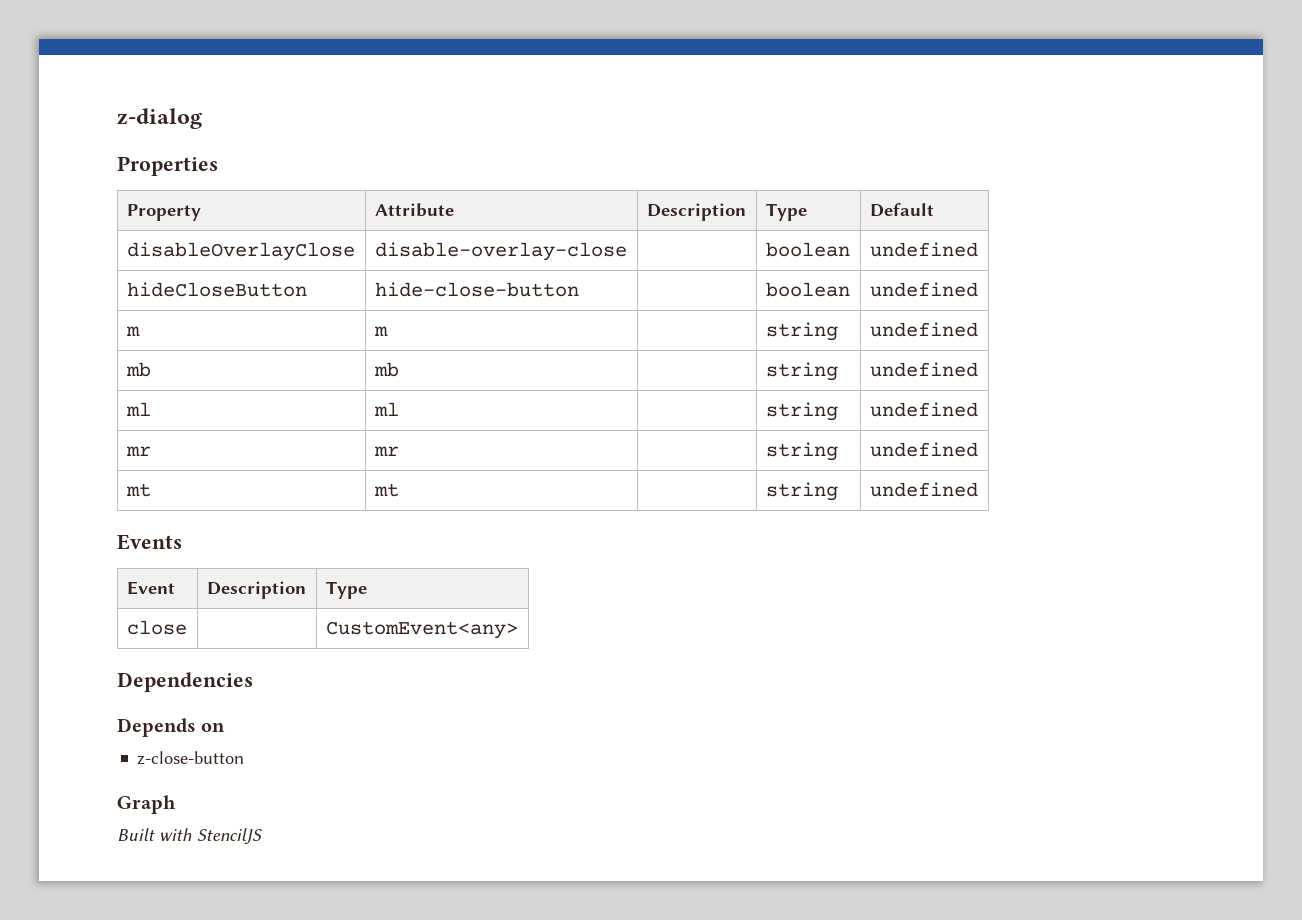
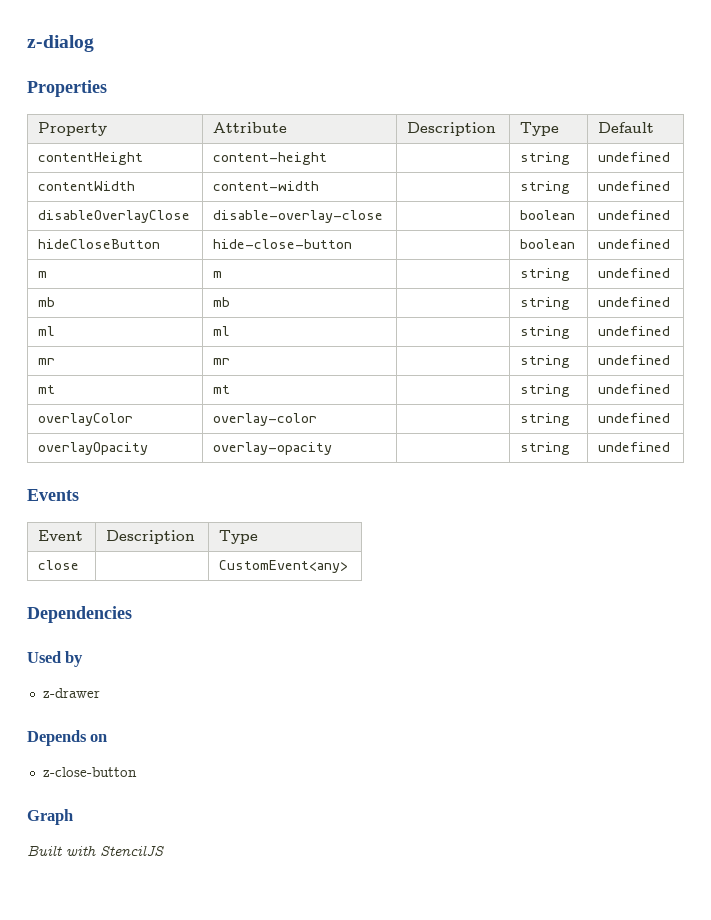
+ contentHeight | content-height | | string | undefined
+ contentWidth | content-width | | string | undefined
+ overlayColor | overlay-color | | string | undefined
+ overlayOpacity | overlay-opacity | | string | undefined
+ Used by
+ z-drawer

